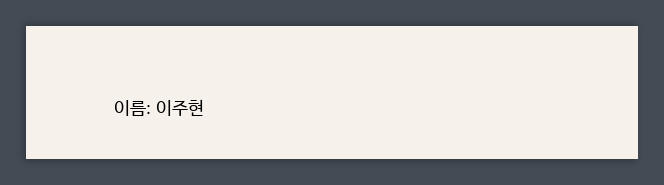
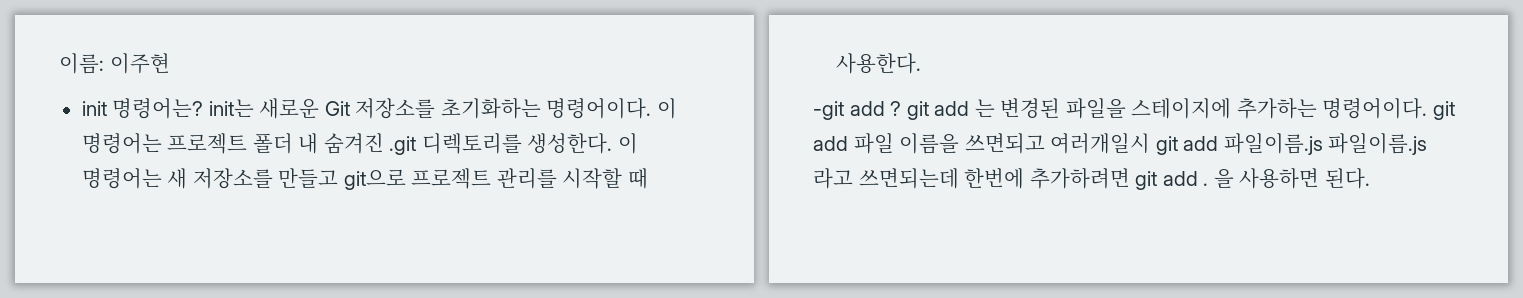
+ init 명령어는? init는 새로운 Git 저장소를 초기화하는 명령어이다. 이 명령어는 프로젝트 폴더 내 숨겨진 .git 디렉토리를 생성한다. 이 명령어는 새 저장소를 만들고 git으로 프로젝트 관리를 시작할 때 사용한다.
+ -git add ? git add 는 변경된 파일을 스테이지에 추가하는 명령어이다. git add 파일 이름을 쓰면되고 여러개일시 git add 파일이름.js 파일이름.js 라고 쓰면되는데 한번에 추가하려면 git add . 을 사용하면 된다.

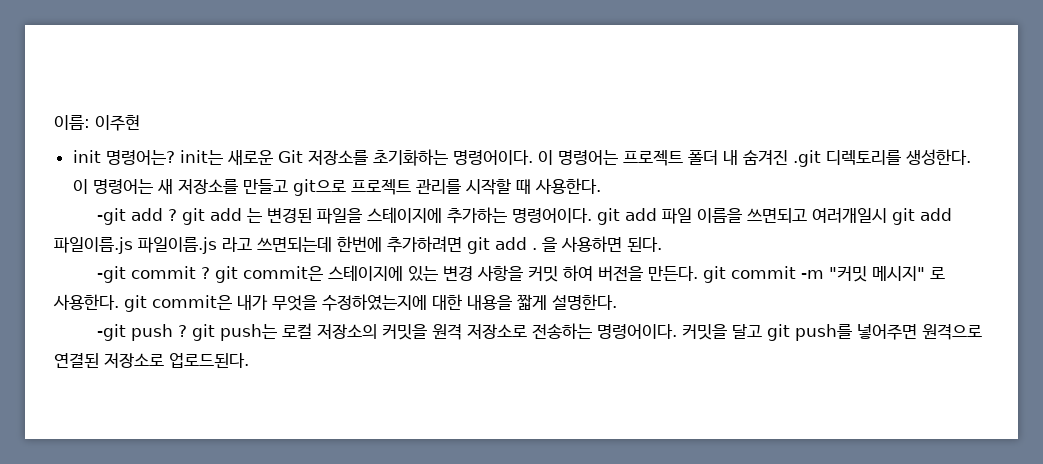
+ -git commit ? git commit은 스테이지에 있는 변경 사항을 커밋 하여 버전을 만든다. git commit -m "커밋 메시지" 로 사용한다. git commit은 내가 무엇을 수정하였는지에 대한 내용을 짧게 설명한다.
+ -git push ? git push는 로컬 저장소의 커밋을 원격 저장소로 전송하는 명령어이다. 커밋을 달고 git push를 넣어주면 원격으로 연결된 저장소로 업로드된다.

